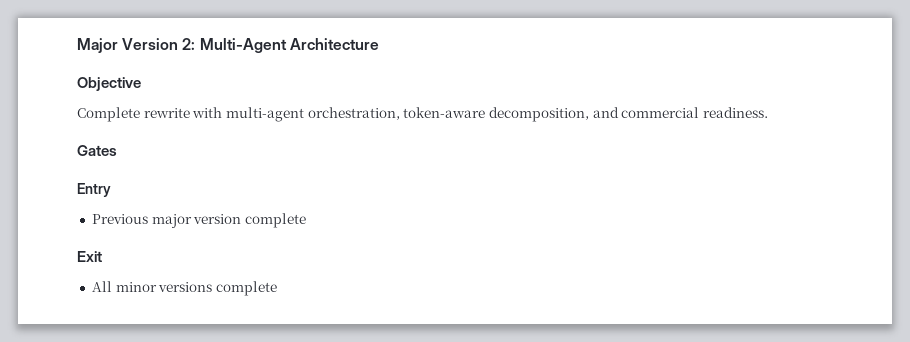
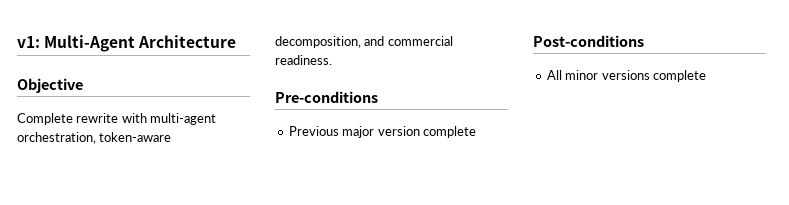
- Major Version 2: Multi-Agent Architecture
+ v1: Multi-Agent Architecture
- Gates
- Entry
+ Pre-conditions
- Exit
+ Post-conditions

